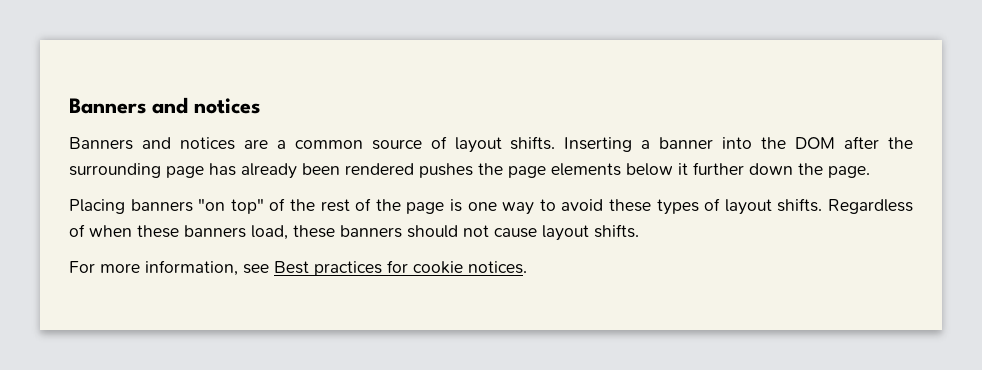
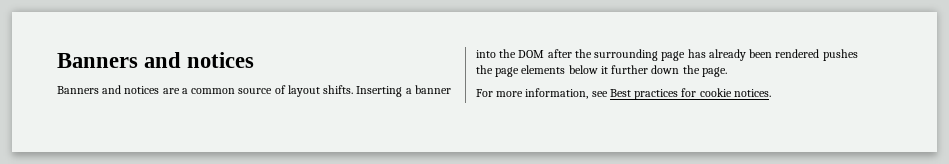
- Placing banners "on top" of the rest of the page is one way to avoid these types of layout shifts. Regardless of when these banners load, these banners should not cause layout shifts.

